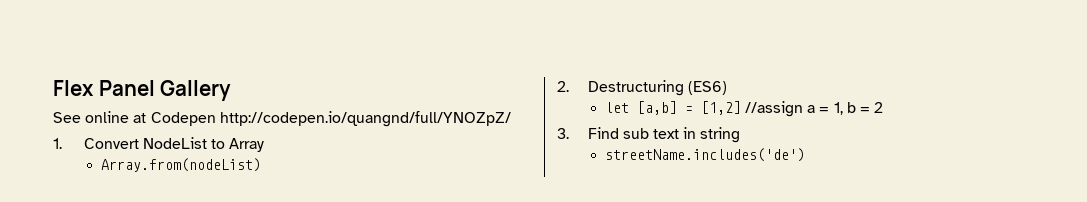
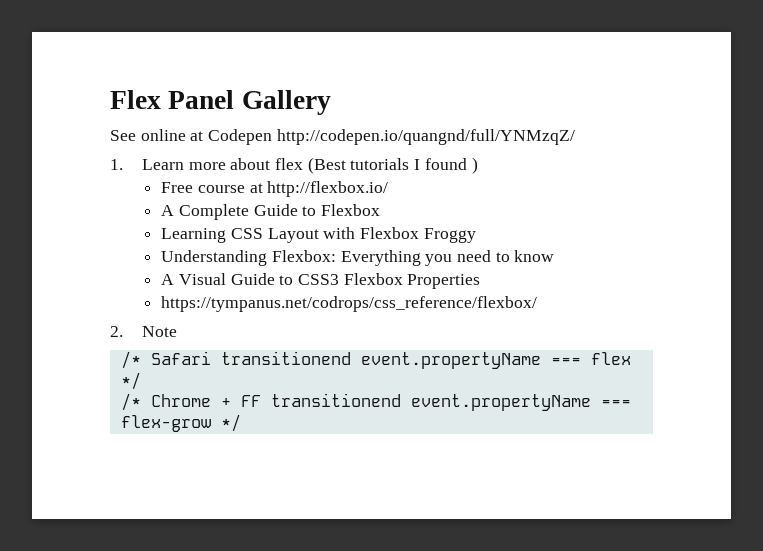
- See online at Codepen http://codepen.io/quangnd/full/YNOZpZ/
+ See online at Codepen http://codepen.io/quangnd/full/YNMzqZ/
- 1. Convert NodeList to Array
- Array.from(nodeList)
- 2. Destructuring (ES6)
- let [a,b] = [1,2] //assign a = 1, b = 2
- 3. Find sub text in string
- streetName.includes('de')
+ 1. Learn more about flex (Best tutorials I found )
+ Free course at http://flexbox.io/
+ A Complete Guide to Flexbox
+ Learning CSS Layout with Flexbox Froggy
+ Understanding Flexbox: Everything you need to know
+ A Visual Guide to CSS3 Flexbox Properties
+ https://tympanus.net/codrops/css_reference/flexbox/
+ 2. Note
+ /* Safari transitionend event.propertyName === flex */
+ /* Chrome + FF transitionend event.propertyName === flex-grow */

